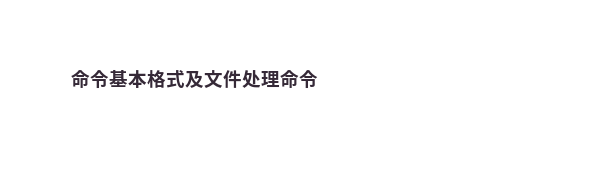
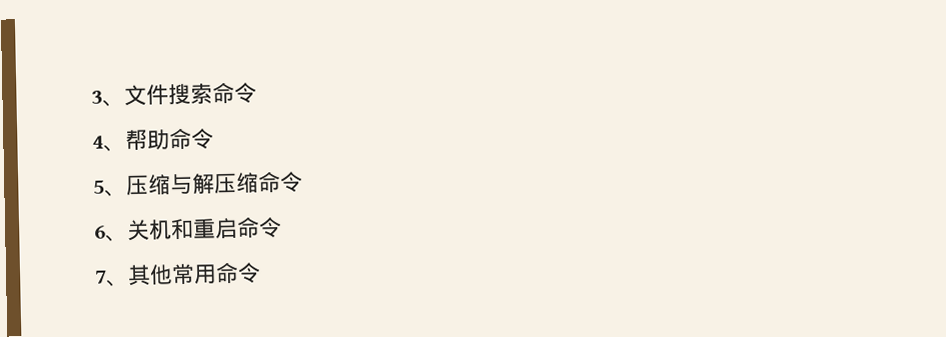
- 命令基本格式及文件处理命令
+ 3、文件搜索命令
+ 4、帮助命令
+ 5、压缩与解压缩命令
+ 6、关机和重启命令
+ 7、其他常用命令

